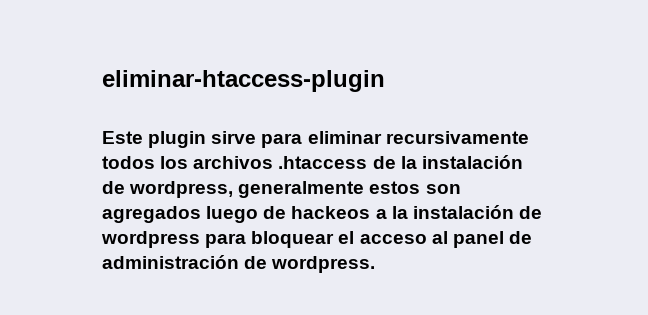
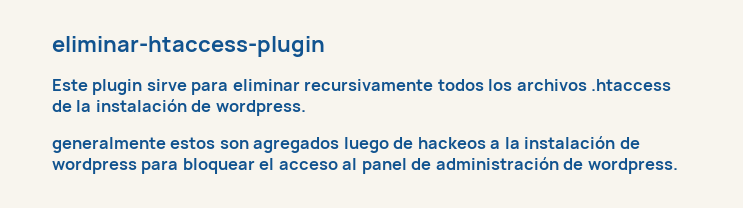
- Este plugin sirve para eliminar recursivamente todos los archivos .htaccess de la instalación de wordpress, generalmente estos son agregados luego de hackeos a la instalación de wordpress para bloquear el acceso al panel de administración de wordpress.
+ Este plugin sirve para eliminar recursivamente todos los archivos .htaccess de la instalación de wordpress.
+ generalmente estos son agregados luego de hackeos a la instalación de wordpress para bloquear el acceso al panel de administración de wordpress.

